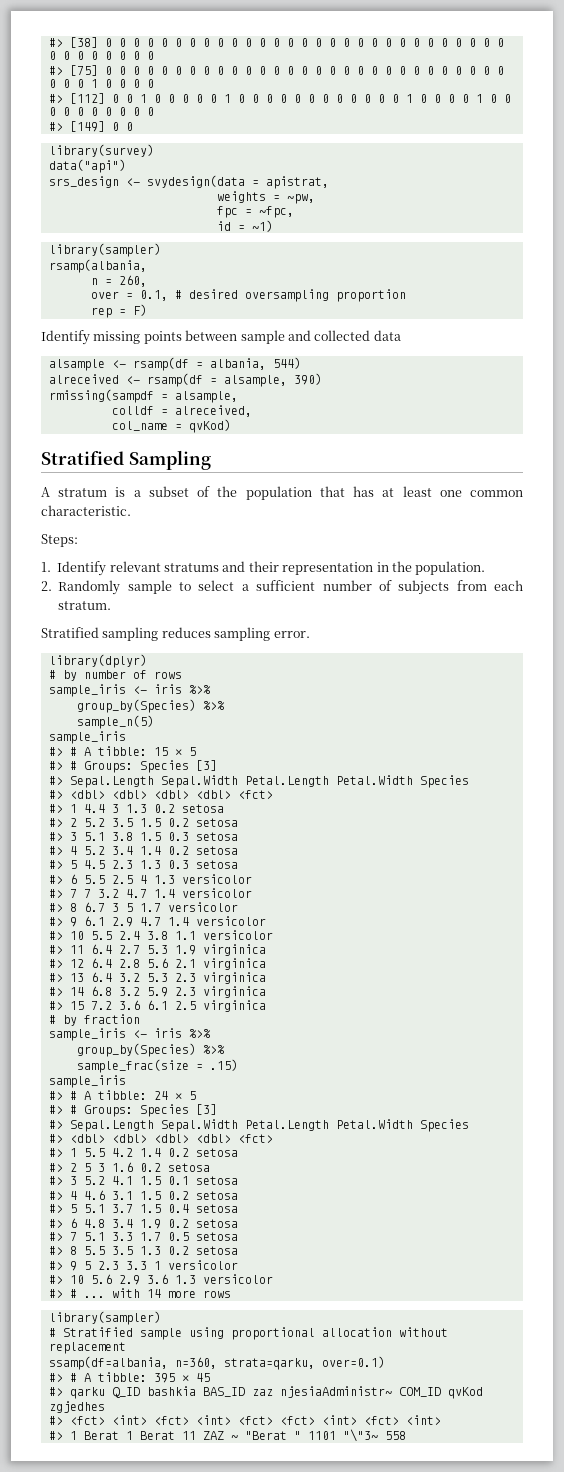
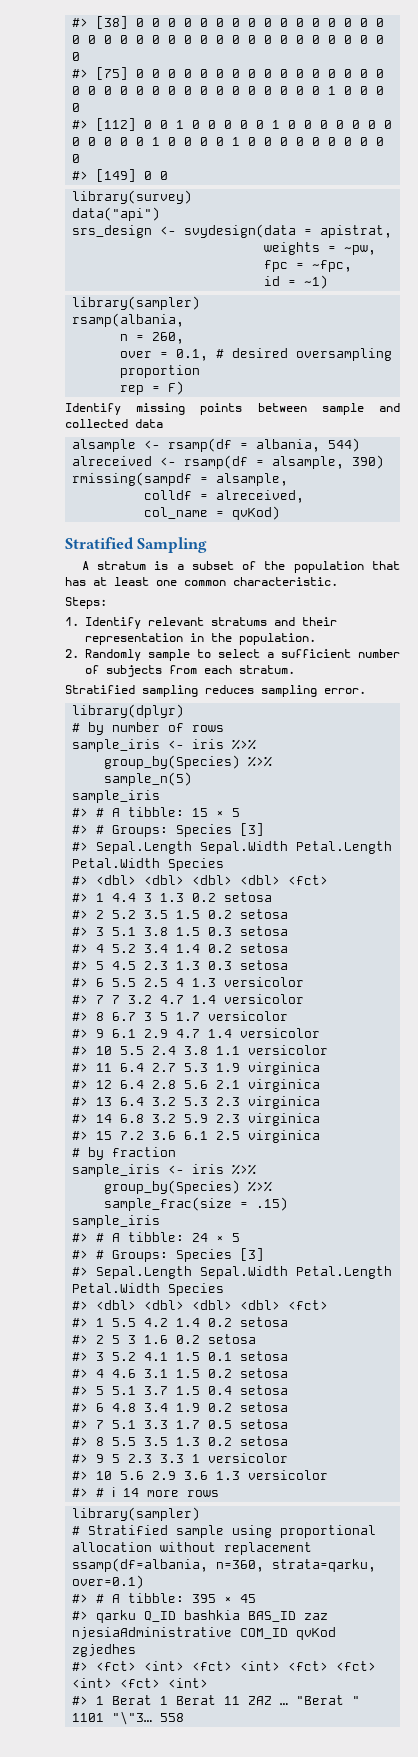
- #> # ... with 14 more rows
+ #> # ℹ 14 more rows
- #> qarku Q_ID bashkia BAS_ID zaz njesiaAdministr~ COM_ID qvKod zgjedhes
+ #> qarku Q_ID bashkia BAS_ID zaz njesiaAdministrative COM_ID qvKod zgjedhes
- #> 1 Berat 1 Berat 11 ZAZ ~ "Berat " 1101 "\"3~ 558
+ #> 1 Berat 1 Berat 11 ZAZ … "Berat " 1101 "\"3… 558

